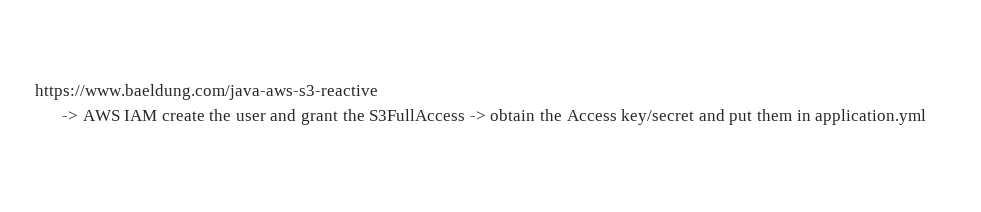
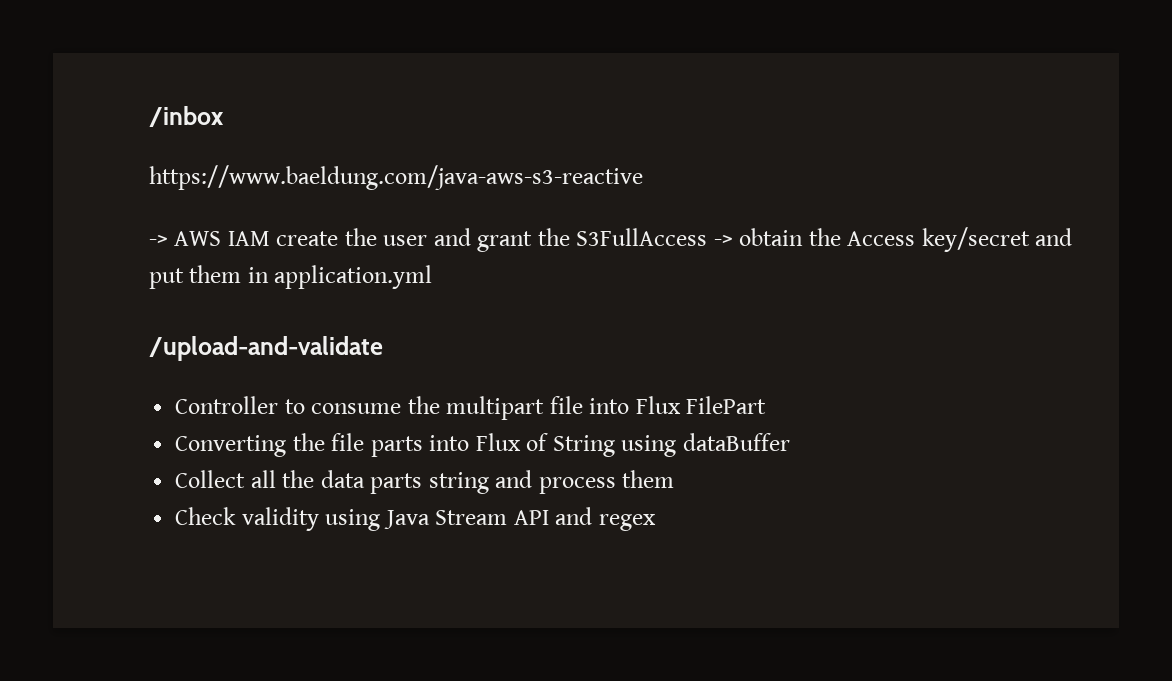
+ /inbox
+ /upload-and-validate
+ Controller to consume the multipart file into Flux FilePart
+ Converting the file parts into Flux of String using dataBuffer
+ Collect all the data parts string and process them
+ Check validity using Java Stream API and regex

